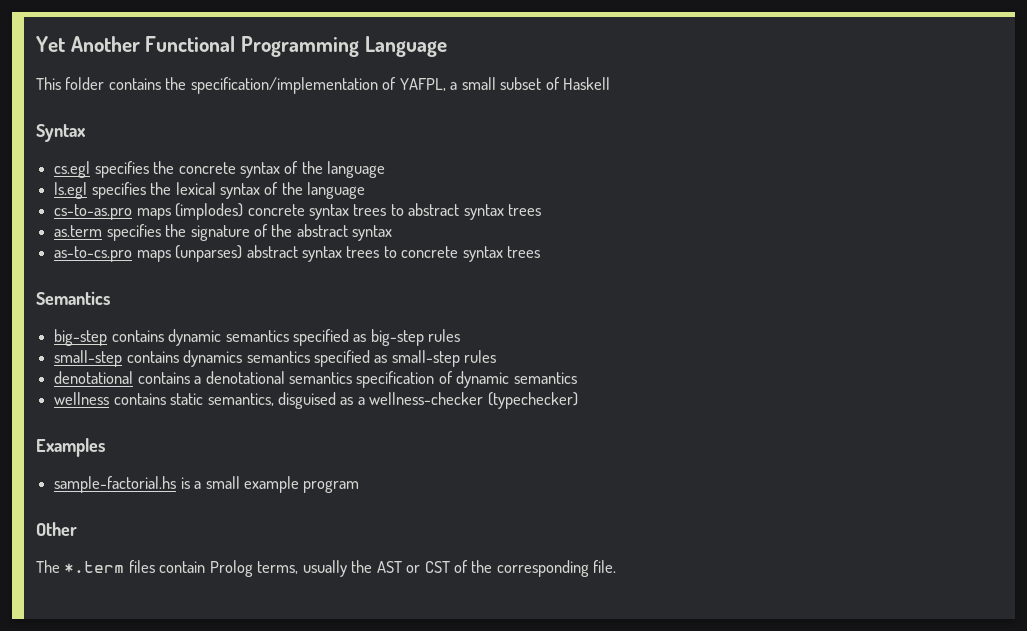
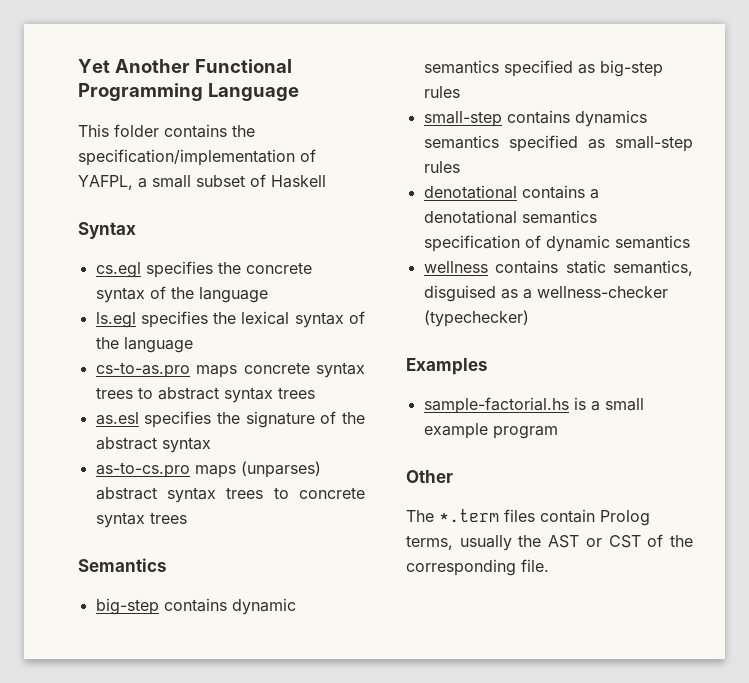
- cs-to-as.pro maps (implodes) concrete syntax trees to abstract syntax trees
+ cs-to-as.pro maps concrete syntax trees to abstract syntax trees
- as.term specifies the signature of the abstract syntax
+ as.esl specifies the signature of the abstract syntax

